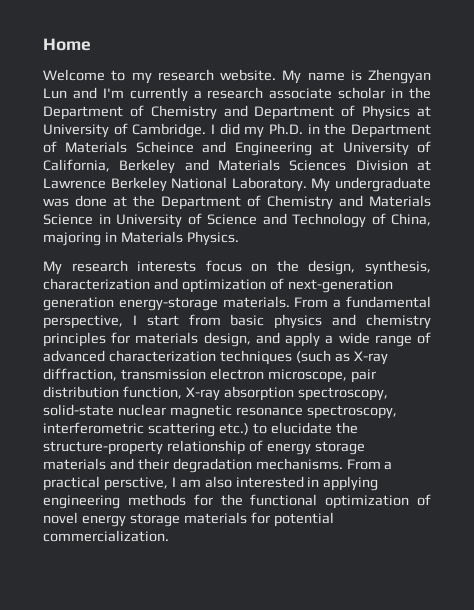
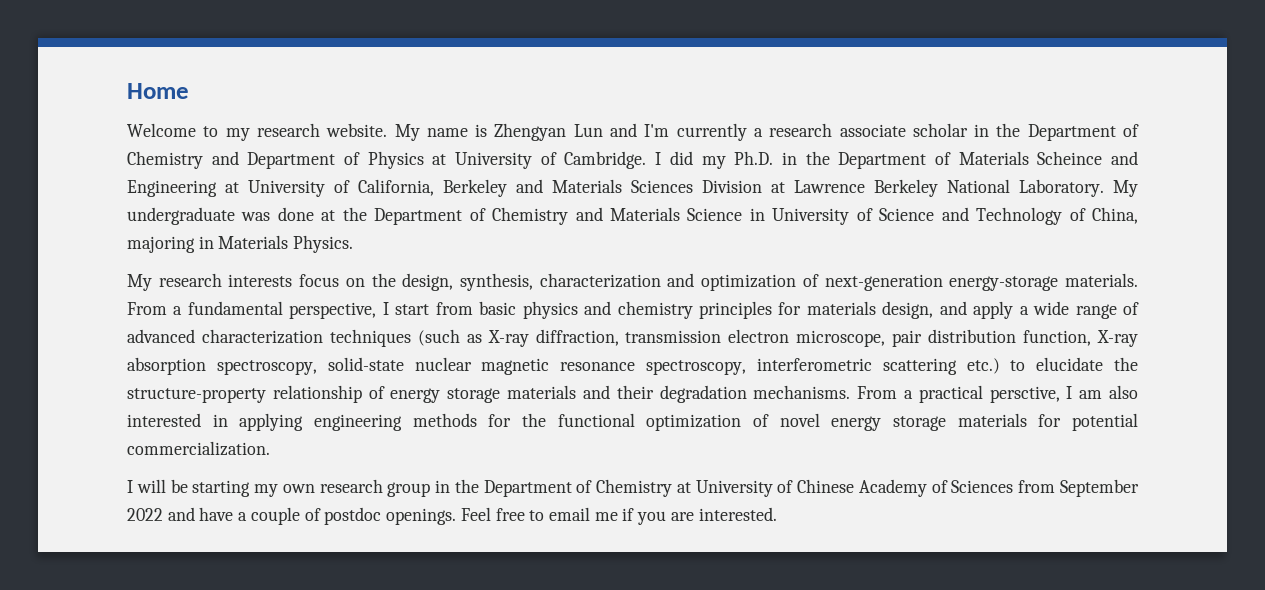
- My research interests focus on the design, synthesis, characterization and optimization of next-generation generation energy-storage materials.
+ My research interests focus on the design, synthesis, characterization and optimization of next-generation energy-storage materials.
+ I will be starting my own research group in the Department of Chemistry at University of Chinese Academy of Sciences from September 2022 and have a couple of postdoc openings. Feel free to email me if you are interested.

